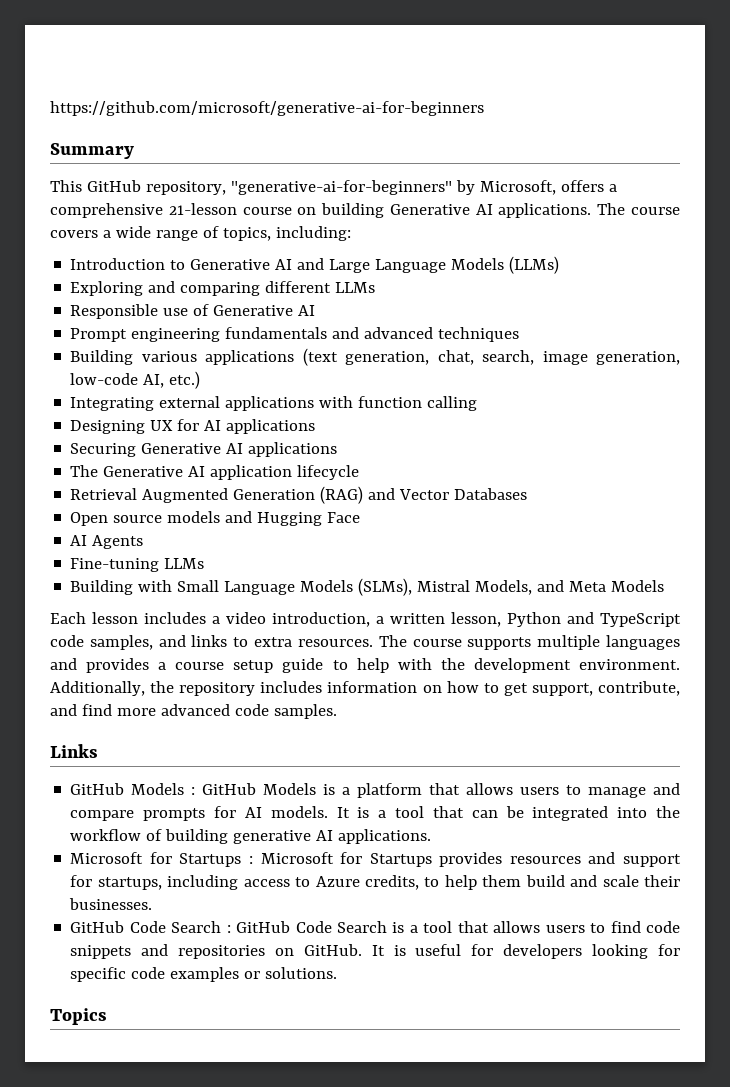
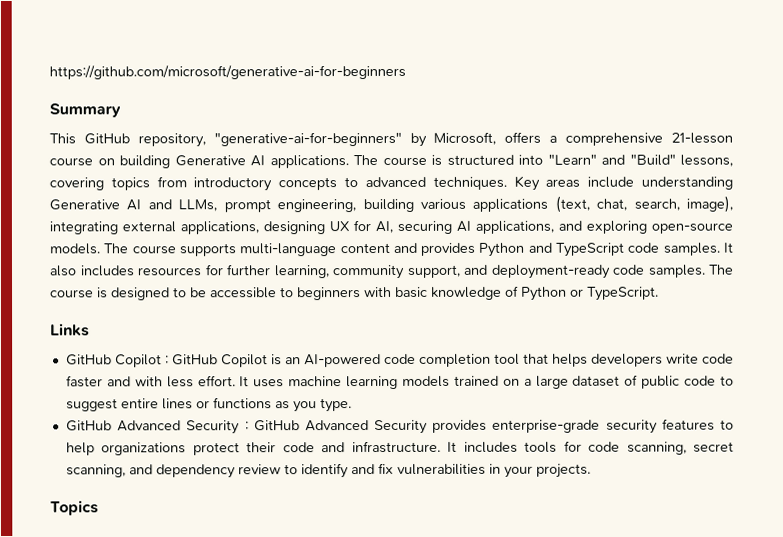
- The course covers a wide range of topics, including:
- Introduction to Generative AI and Large Language Models (LLMs)
- Exploring and comparing different LLMs
- Responsible use of Generative AI
- Prompt engineering fundamentals and advanced techniques
- Building various applications (text generation, chat, search, image generation, low-code AI, etc.)
- Integrating external applications with function calling
- Designing UX for AI applications
- Securing Generative AI applications
- The Generative AI application lifecycle
- Retrieval Augmented Generation (RAG) and Vector Databases
- Open source models and Hugging Face
- AI Agents
- Fine-tuning LLMs
- Building with Small Language Models (SLMs), Mistral Models, and Meta Models
- Each lesson includes a video introduction, a written lesson, Python and TypeScript code samples, and links to extra resources. The course supports multiple languages and provides a course setup guide to help with the development environment. Additionally, the repository includes information on how to get support, contribute, and find more advanced code samples.
+ The course is structured into "Learn" and "Build" lessons, covering topics from introductory concepts to advanced techniques. Key areas include understanding Generative AI and LLMs, prompt engineering, building various applications (text, chat, search, image), integrating external applications, designing UX for AI, securing AI applications, and exploring open-source models. The course supports multi-language content and provides Python and TypeScript code samples. It also includes resources for further learning, community support, and deployment-ready code samples. The course is designed to be accessible to beginners with basic knowledge of Python or TypeScript.
- GitHub Models : GitHub Models is a platform that allows users to manage and compare prompts for AI models. It is a tool that can be integrated into the workflow of building generative AI applications.
- Microsoft for Startups : Microsoft for Startups provides resources and support for startups, including access to Azure credits, to help them build and scale their businesses.
- GitHub Code Search : GitHub Code Search is a tool that allows users to find code snippets and repositories on GitHub. It is useful for developers looking for specific code examples or solutions.
+ GitHub Copilot : GitHub Copilot is an AI-powered code completion tool that helps developers write code faster and with less effort. It uses machine learning models trained on a large dataset of public code to suggest entire lines or functions as you type.
+ GitHub Advanced Security : GitHub Advanced Security provides enterprise-grade security features to help organizations protect their code and infrastructure. It includes tools for code scanning, secret scanning, and dependency review to identify and fix vulnerabilities in your projects.

